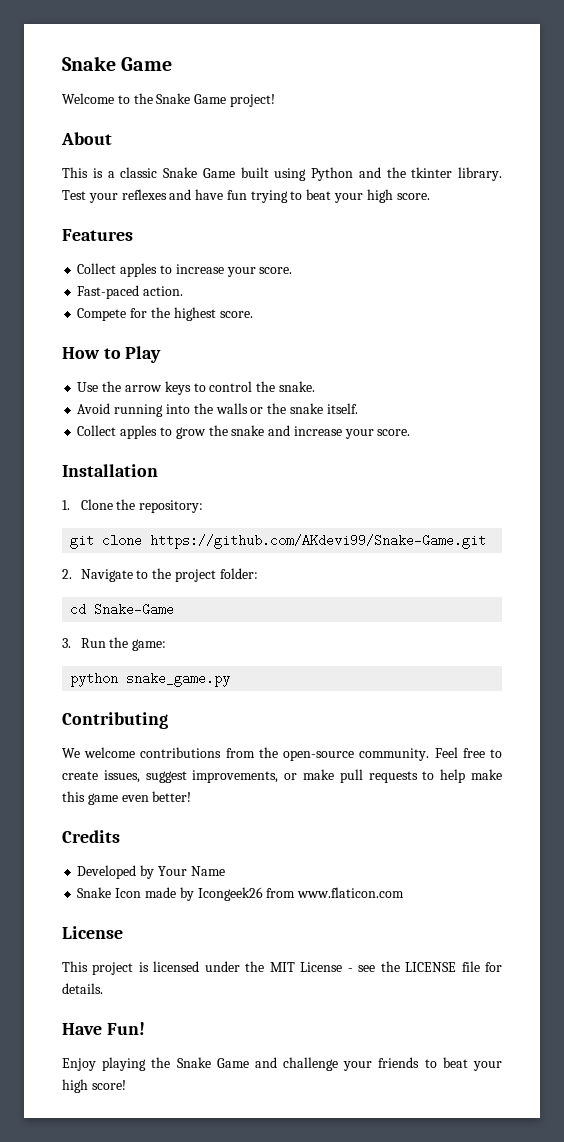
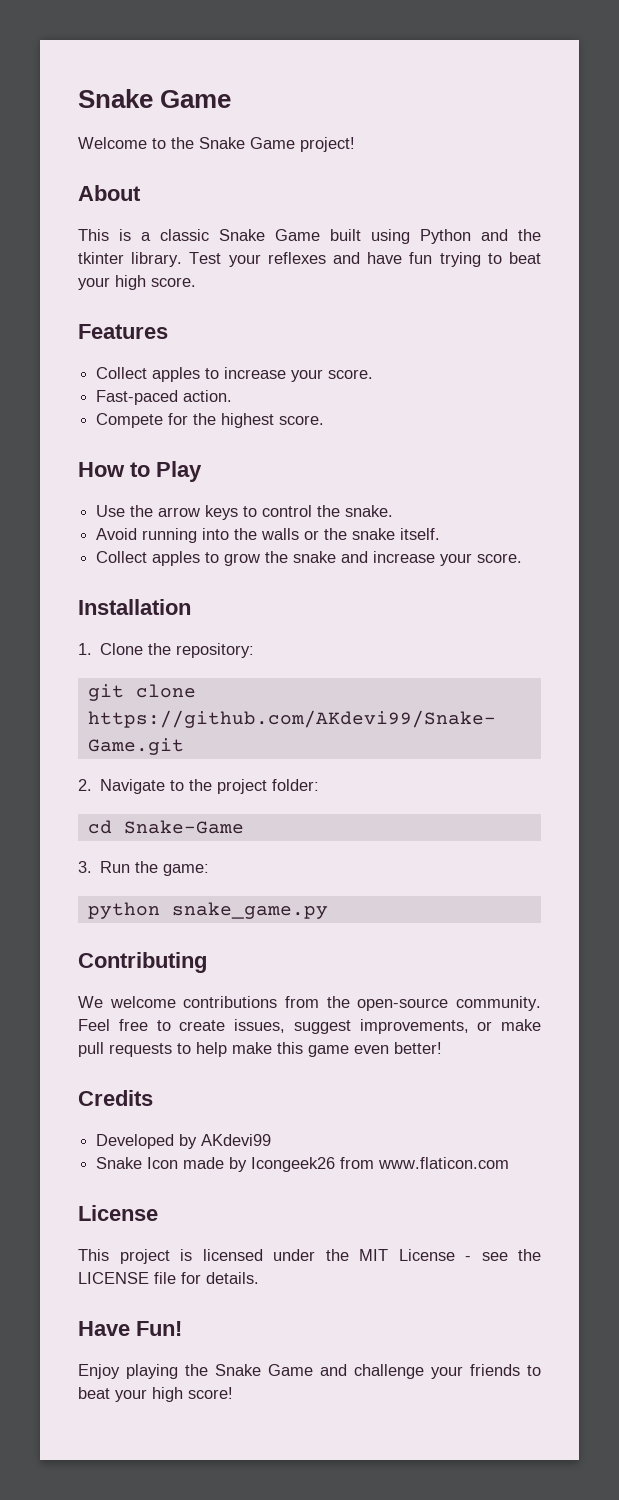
- Developed by Your Name
+ Developed by AKdevi99

